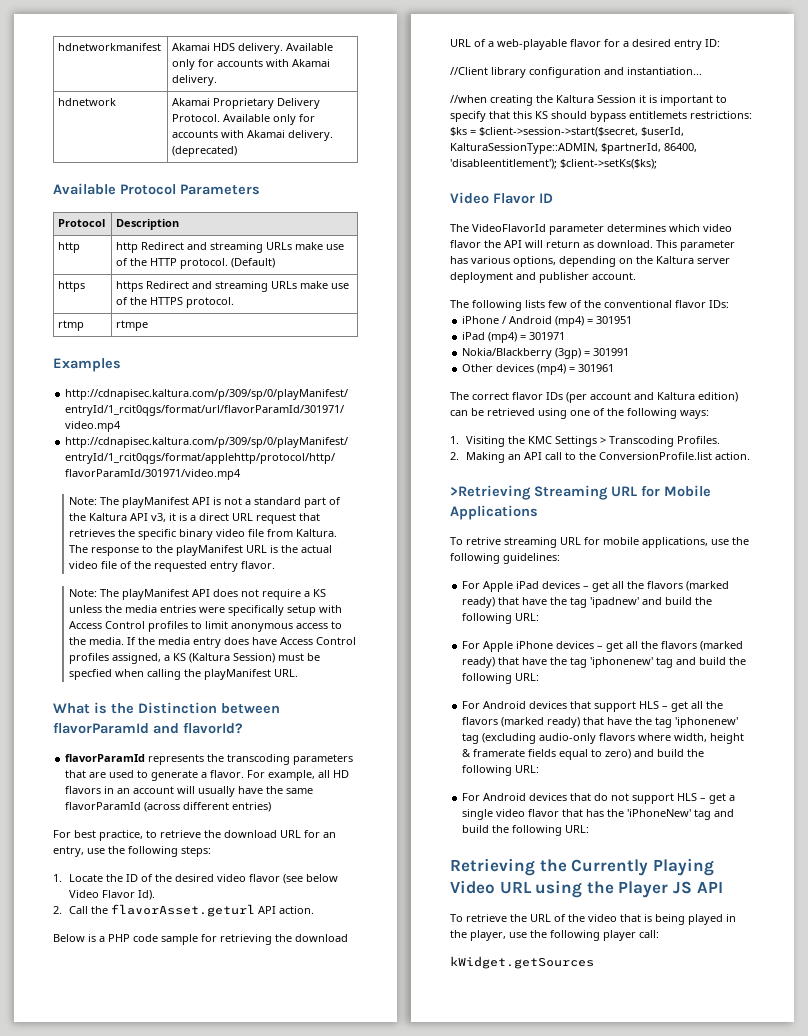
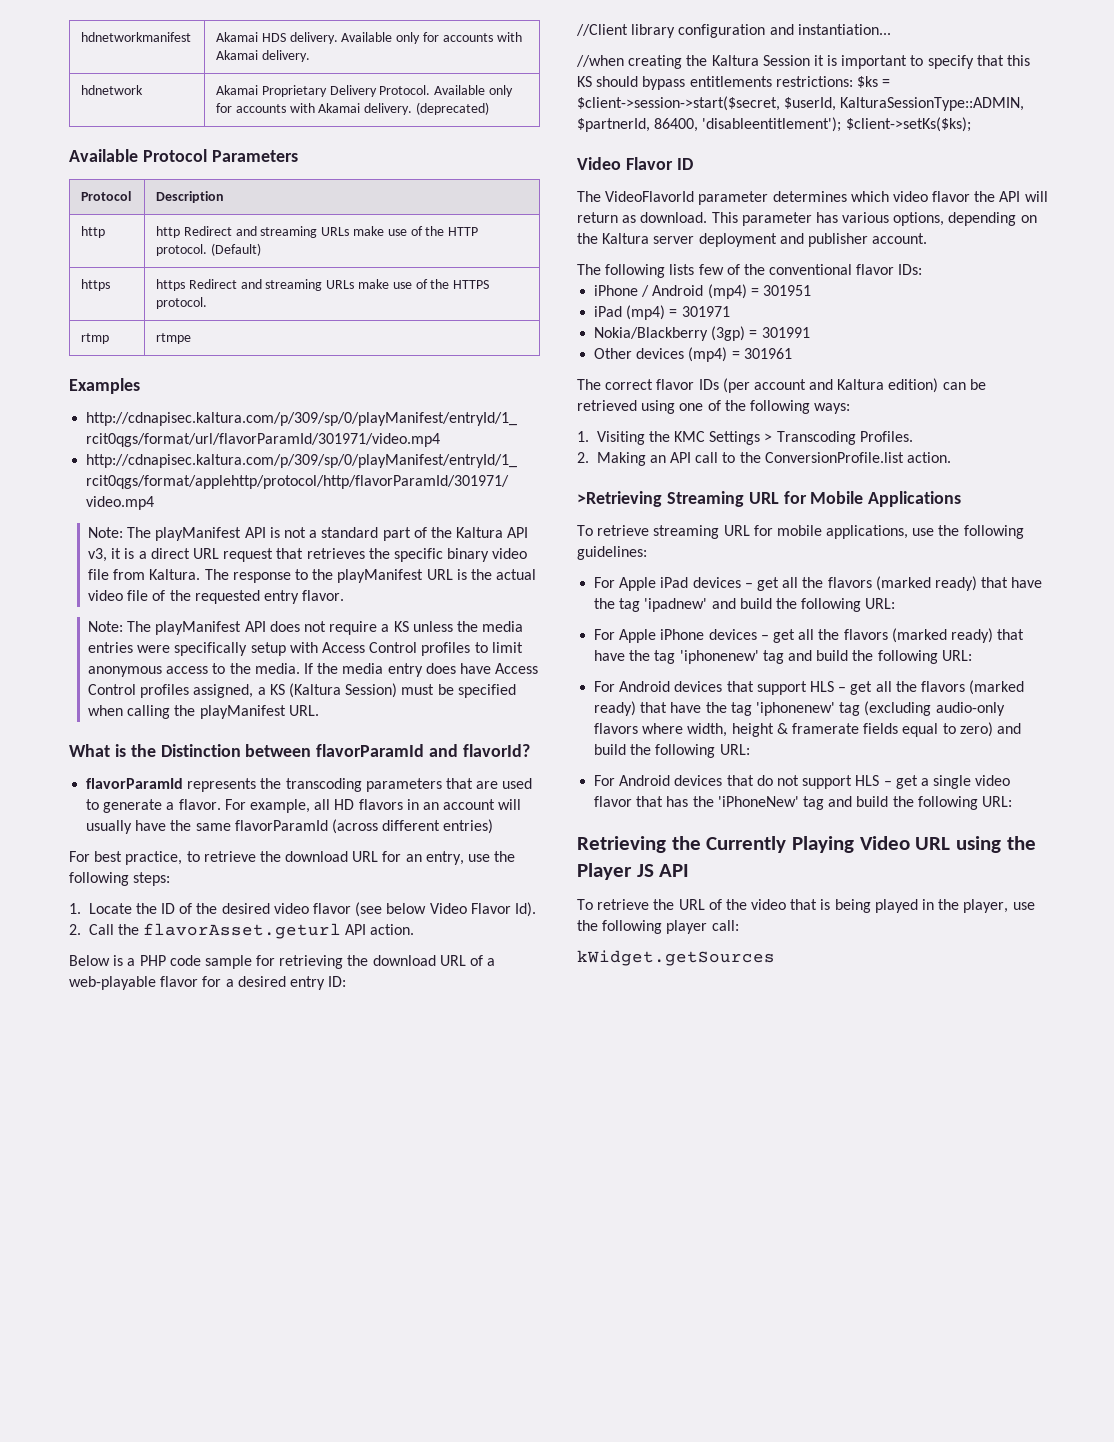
- If the media entry does have Access Control profiles assigned, a KS (Kaltura Session) must be specfied when calling the playManifest URL.
+ If the media entry does have Access Control profiles assigned, a KS (Kaltura Session) must be specified when calling the playManifest URL.
- //when creating the Kaltura Session it is important to specify that this KS should bypass entitlemets restrictions: $ks = $client->session->start($secret, $userId, KalturaSessionType::ADMIN, $partnerId, 86400, 'disableentitlement'); $client->setKs($ks);
+ //when creating the Kaltura Session it is important to specify that this KS should bypass entitlements restrictions: $ks = $client->session->start($secret, $userId, KalturaSessionType::ADMIN, $partnerId, 86400, 'disableentitlement'); $client->setKs($ks);
- To retrive streaming URL for mobile applications, use the following guidelines:
+ To retrieve streaming URL for mobile applications, use the following guidelines:

